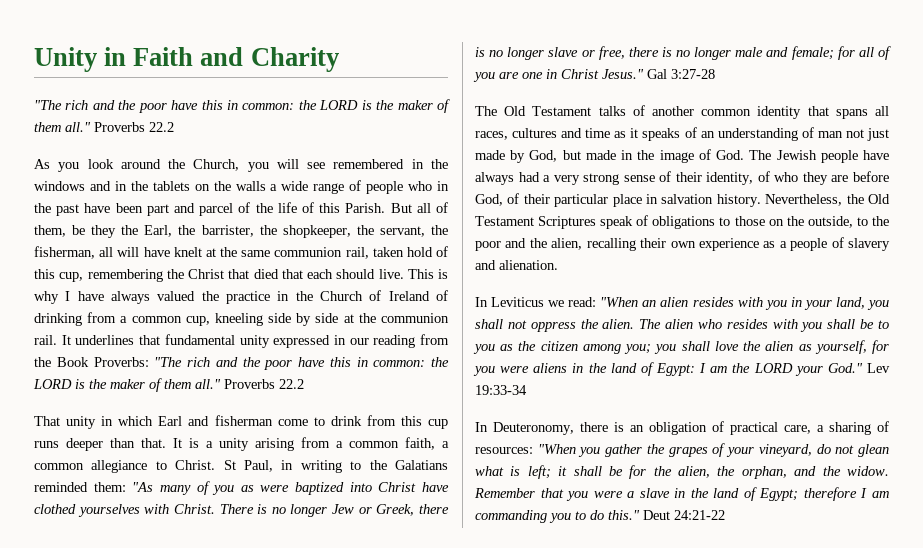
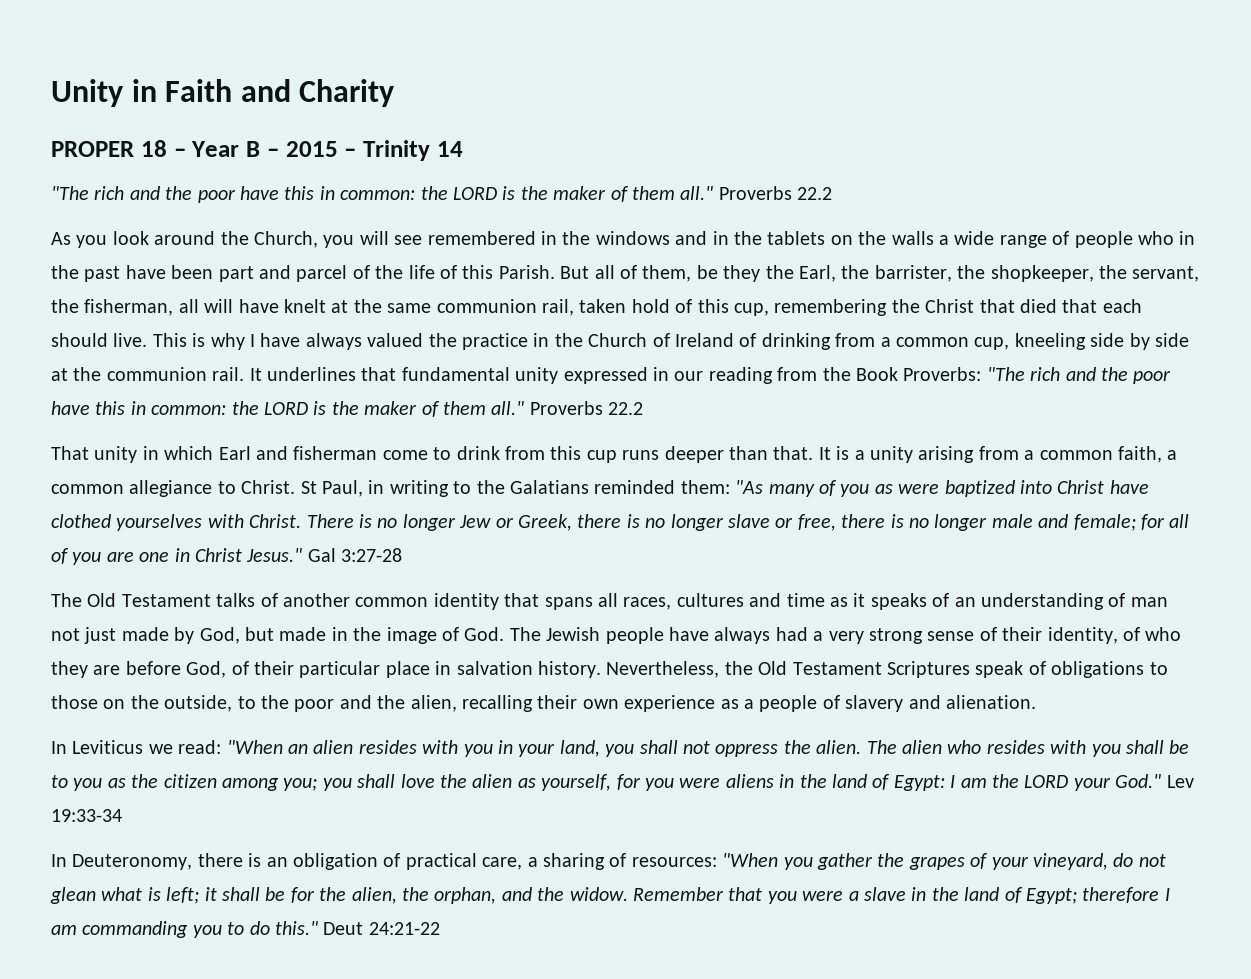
+ PROPER 18 – Year B – 2015 – Trinity 14

